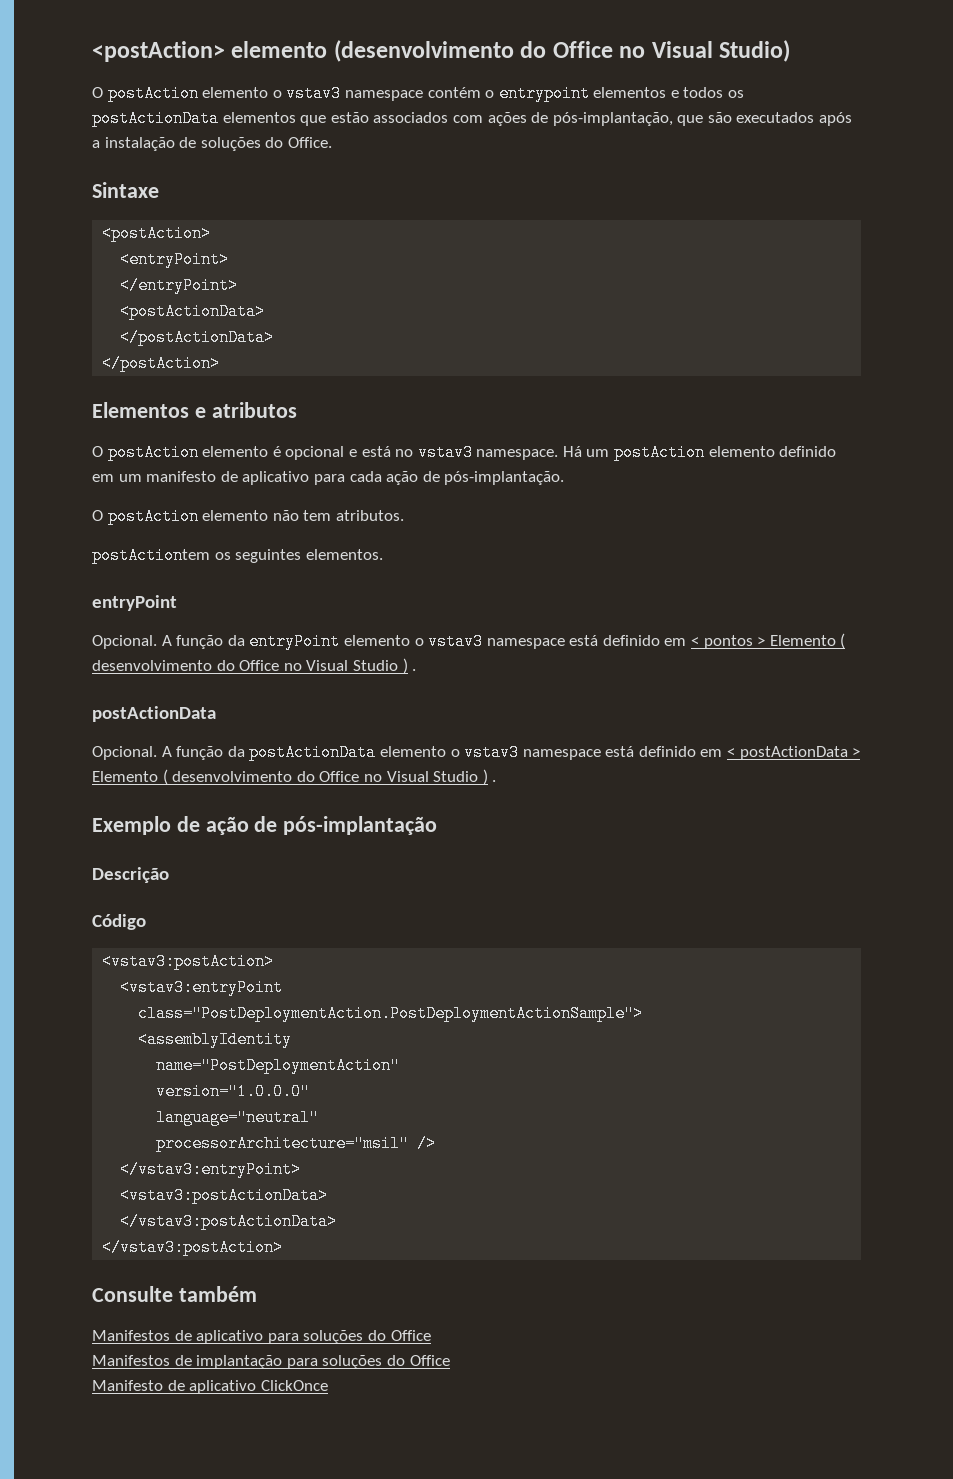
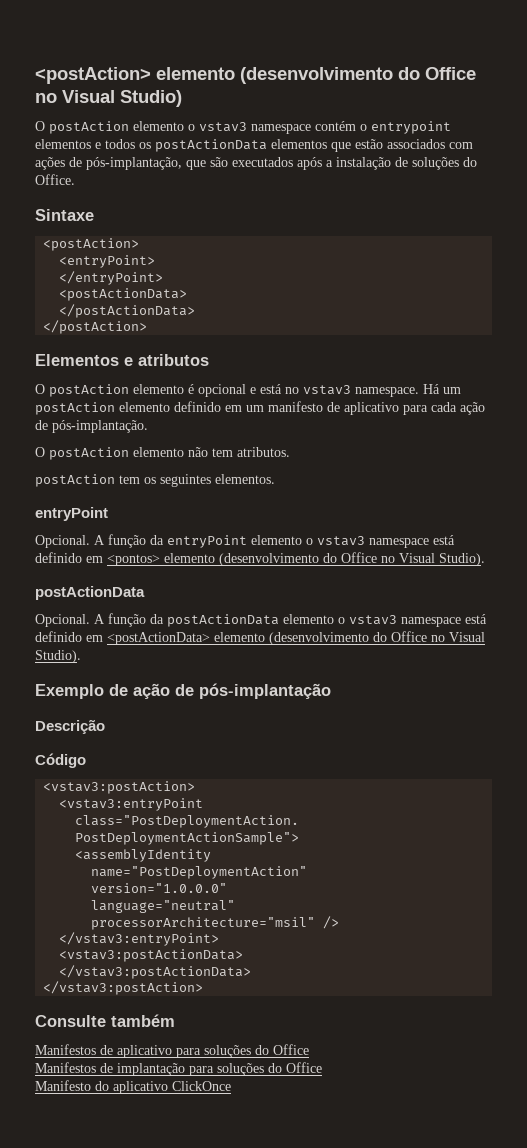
- postActiontem os seguintes elementos.
+ postAction tem os seguintes elementos.
- A função da entryPoint elemento o vstav3 namespace está definido em < pontos > Elemento ( desenvolvimento do Office no Visual Studio ) .
+ A função da entryPoint elemento o vstav3 namespace está definido em <pontos> elemento (desenvolvimento do Office no Visual Studio).
- A função da postActionData elemento o vstav3 namespace está definido em < postActionData > Elemento ( desenvolvimento do Office no Visual Studio ) .
+ A função da postActionData elemento o vstav3 namespace está definido em <postActionData> elemento (desenvolvimento do Office no Visual Studio).
- Manifesto de aplicativo ClickOnce
+ Manifesto do aplicativo ClickOnce

